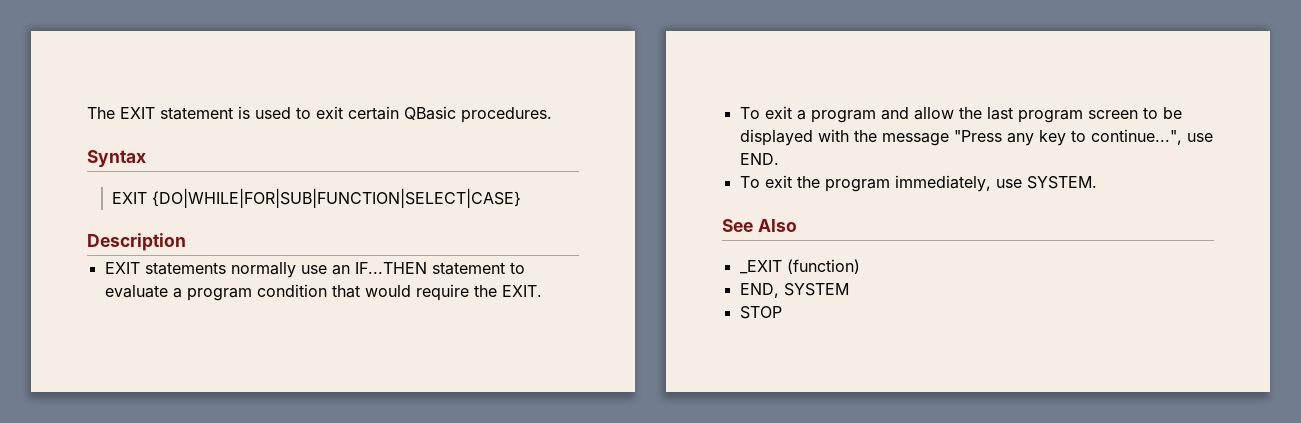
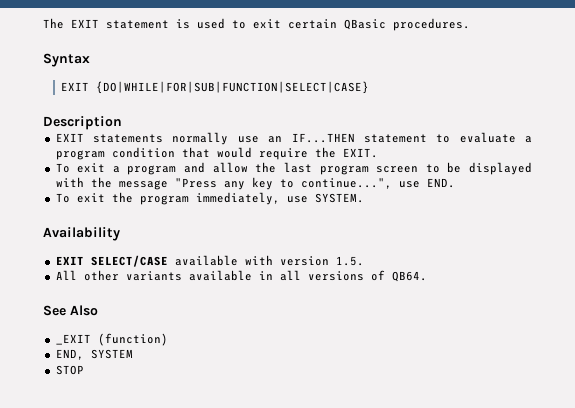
+ Availability
+ EXIT SELECT/CASE available with version 1.5.
+ All other variants available in all versions of QB64.

